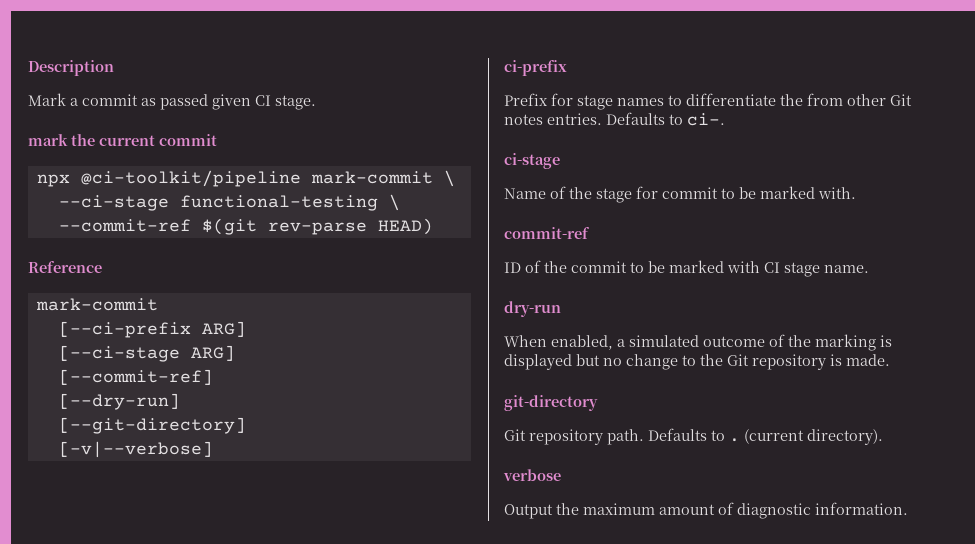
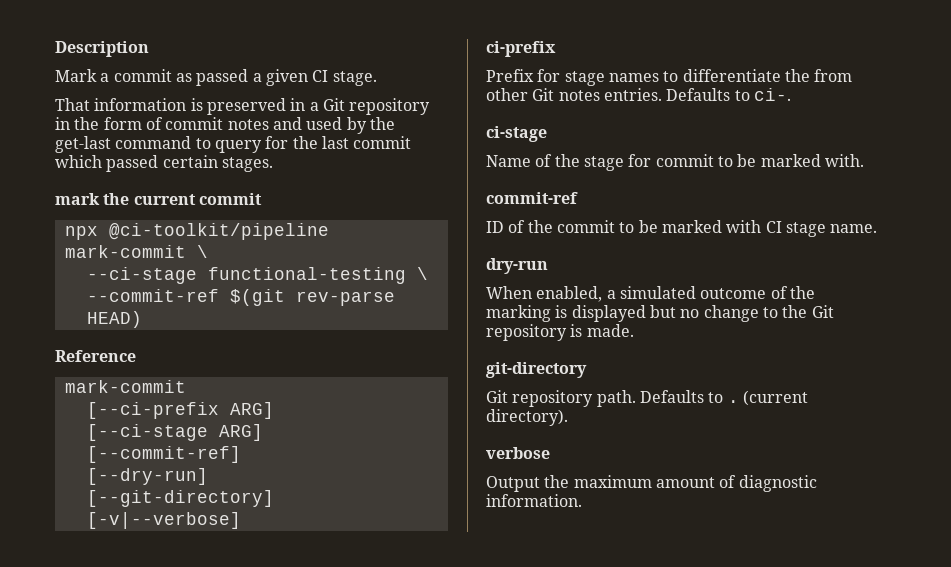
- Mark a commit as passed given CI stage.
+ Mark a commit as passed a given CI stage.
+ That information is preserved in a Git repository in the form of commit notes and used by the get-last command to query for the last commit which passed certain stages.

